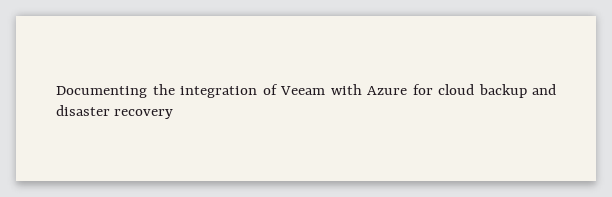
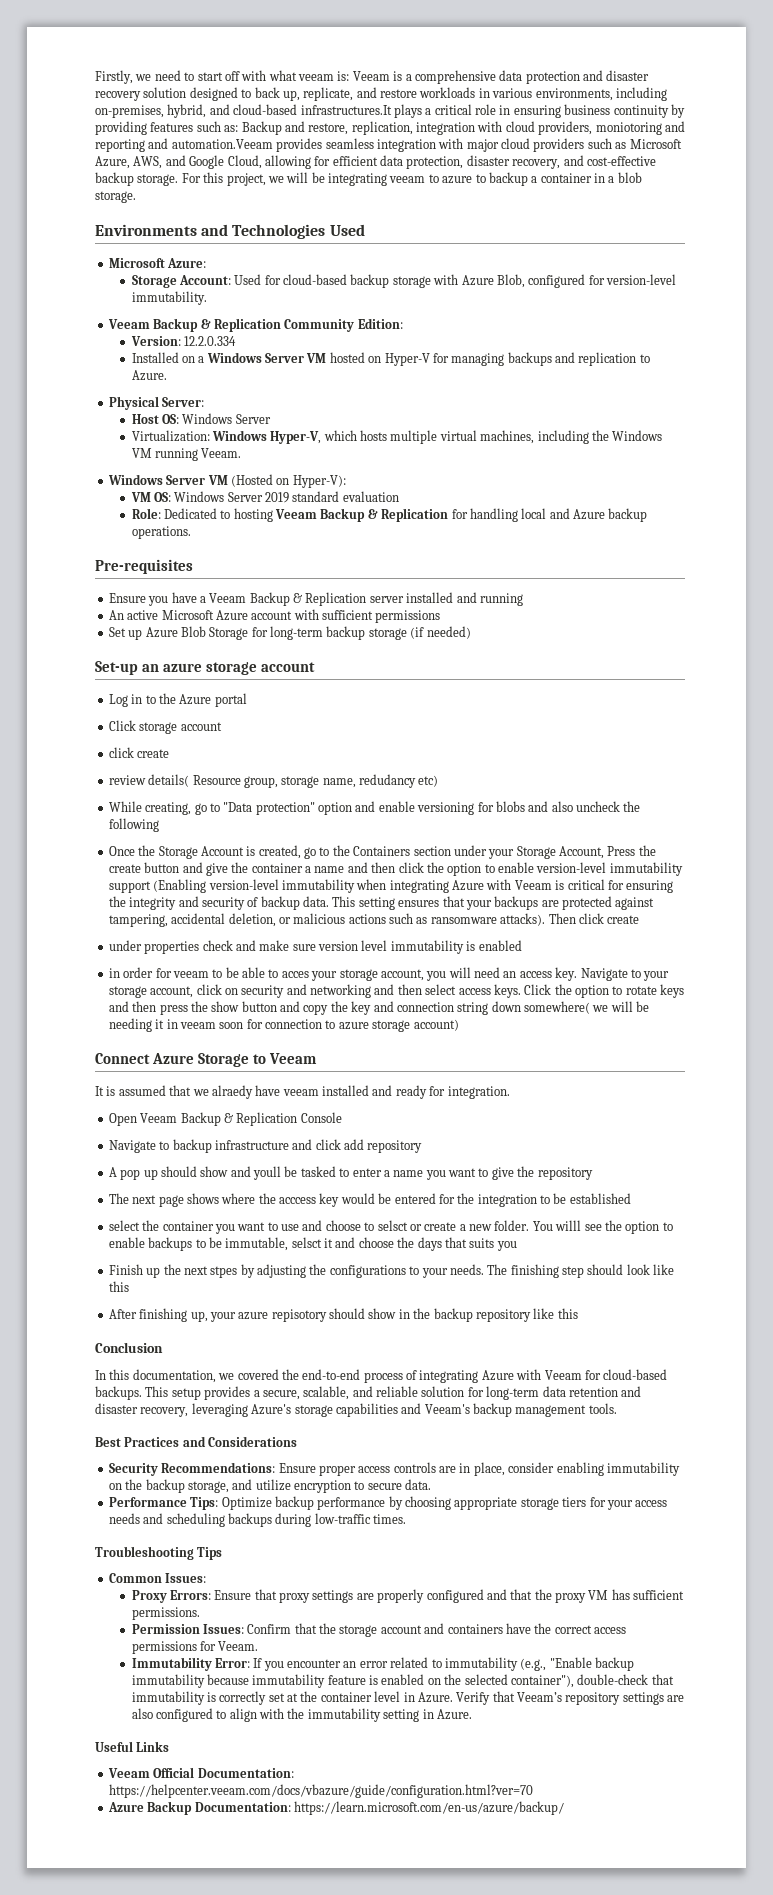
- Documenting the integration of Veeam with Azure for cloud backup and disaster recovery
+ Firstly, we need to start off with what veeam is: Veeam is a comprehensive data protection and disaster recovery solution designed to back up, replicate, and restore workloads in various environments, including on-premises, hybrid, and cloud-based infrastructures.It plays a critical role in ensuring business continuity by providing features such as: Backup and restore, replication, integration with cloud providers, moniotoring and reporting and automation.Veeam provides seamless integration with major cloud providers such as Microsoft Azure, AWS, and Google Cloud, allowing for efficient data protection, disaster recovery, and cost-effective backup storage. For this project, we will be integrating veeam to azure to backup a container in a blob storage.
+ Environments and Technologies Used
+ Microsoft Azure:
+ Storage Account: Used for cloud-based backup storage with Azure Blob, configured for version-level immutability.
+ Veeam Backup & Replication Community Edition:
+ Version: 12.2.0.334
+ Installed on a Windows Server VM hosted on Hyper-V for managing backups and replication to Azure.
+ Physical Server:
+ Host OS: Windows Server
+ Virtualization: Windows Hyper-V, which hosts multiple virtual machines, including the Windows VM running Veeam.
+ Windows Server VM (Hosted on Hyper-V):
+ VM OS: Windows Server 2019 standard evaluation
+ Role: Dedicated to hosting Veeam Backup & Replication for handling local and Azure backup operations.
+ Pre-requisites
+ Ensure you have a Veeam Backup & Replication server installed and running
+ An active Microsoft Azure account with sufficient permissions
+ Set up Azure Blob Storage for long-term backup storage (if needed)
+ Set-up an azure storage account
+ Log in to the Azure portal
+ Click storage account
+ click create
+ review details( Resource group, storage name, redudancy etc)
+ While creating, go to "Data protection" option and enable versioning for blobs and also uncheck the following
+ Once the Storage Account is created, go to the Containers section under your Storage Account, Press the create button and give the container a name and then click the option to enable version-level immutability support (Enabling version-level immutability when integrating Azure with Veeam is critical for ensuring the integrity and security of backup data. This setting ensures that your backups are protected against tampering, accidental deletion, or malicious actions such as ransomware attacks). Then click create
+ under properties check and make sure version level immutability is enabled
+ in order for veeam to be able to acces your storage account, you will need an access key. Navigate to your storage account, click on security and networking and then select access keys. Click the option to rotate keys and then press the show button and copy the key and connection string down somewhere( we will be needing it in veeam soon for connection to azure storage account)
+ Connect Azure Storage to Veeam
+ It is assumed that we alraedy have veeam installed and ready for integration.
+ Open Veeam Backup & Replication Console
+ Navigate to backup infrastructure and click add repository
+ A pop up should show and youll be tasked to enter a name you want to give the repository
+ The next page shows where the acccess key would be entered for the integration to be established
+ select the container you want to use and choose to selsct or create a new folder. You willl see the option to enable backups to be immutable, selsct it and choose the days that suits you
+ Finish up the next stpes by adjusting the configurations to your needs. The finishing step should look like this
+ After finishing up, your azure repisotory should show in the backup repository like this
+ Conclusion
+ In this documentation, we covered the end-to-end process of integrating Azure with Veeam for cloud-based backups. This setup provides a secure, scalable, and reliable solution for long-term data retention and disaster recovery, leveraging Azure's storage capabilities and Veeam's backup management tools.
+ Best Practices and Considerations
+ Security Recommendations: Ensure proper access controls are in place, consider enabling immutability on the backup storage, and utilize encryption to secure data.
+ Performance Tips: Optimize backup performance by choosing appropriate storage tiers for your access needs and scheduling backups during low-traffic times.
+ Troubleshooting Tips
+ Common Issues:
+ Proxy Errors: Ensure that proxy settings are properly configured and that the proxy VM has sufficient permissions.
+ Permission Issues: Confirm that the storage account and containers have the correct access permissions for Veeam.
+ Immutability Error: If you encounter an error related to immutability (e.g., "Enable backup immutability because immutability feature is enabled on the selected container"), double-check that immutability is correctly set at the container level in Azure. Verify that Veeam’s repository settings are also configured to align with the immutability setting in Azure.
+ Useful Links
+ Veeam Official Documentation: https://helpcenter.veeam.com/docs/vbazure/guide/configuration.html?ver=70
+ Azure Backup Documentation: https://learn.microsoft.com/en-us/azure/backup/

